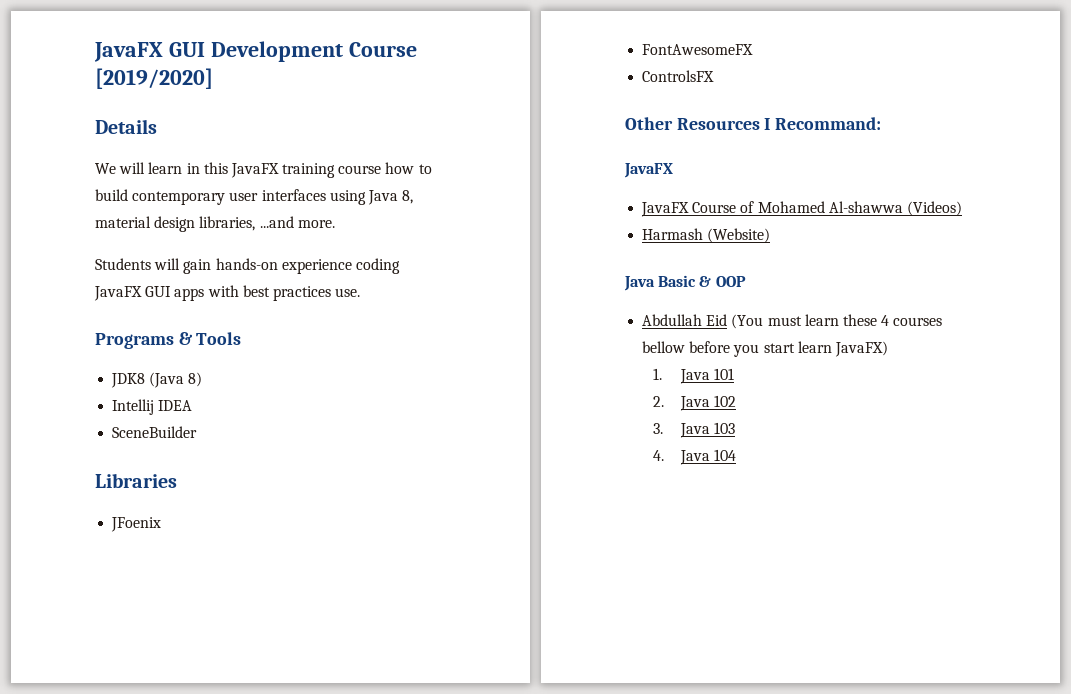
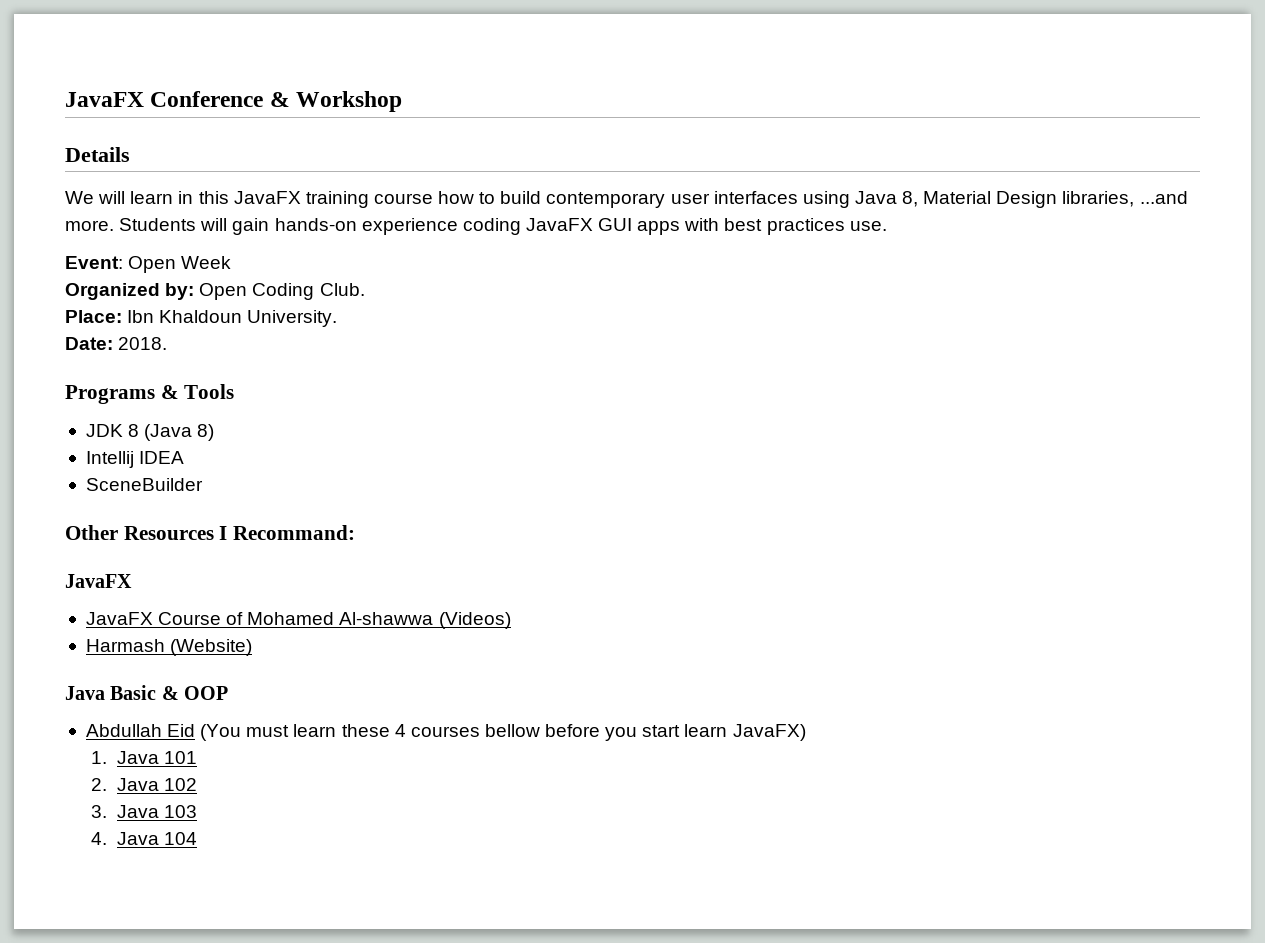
- JavaFX GUI Development Course [2019/2020]
+ JavaFX Conference & Workshop
- We will learn in this JavaFX training course how to build contemporary user interfaces using Java 8, material design libraries, ...and more.
- Students will gain hands-on experience coding JavaFX GUI apps with best practices use.
+ We will learn in this JavaFX training course how to build contemporary user interfaces using Java 8, Material Design libraries, ...and more. Students will gain hands-on experience coding JavaFX GUI apps with best practices use.
+ Event: Open Week
+ Organized by: Open Coding Club.
+ Place: Ibn Khaldoun University.
+ Date: 2018.
- JDK8 (Java 8)
+ JDK 8 (Java 8)
- Libraries
- JFoenix
- FontAwesomeFX
- ControlsFX

